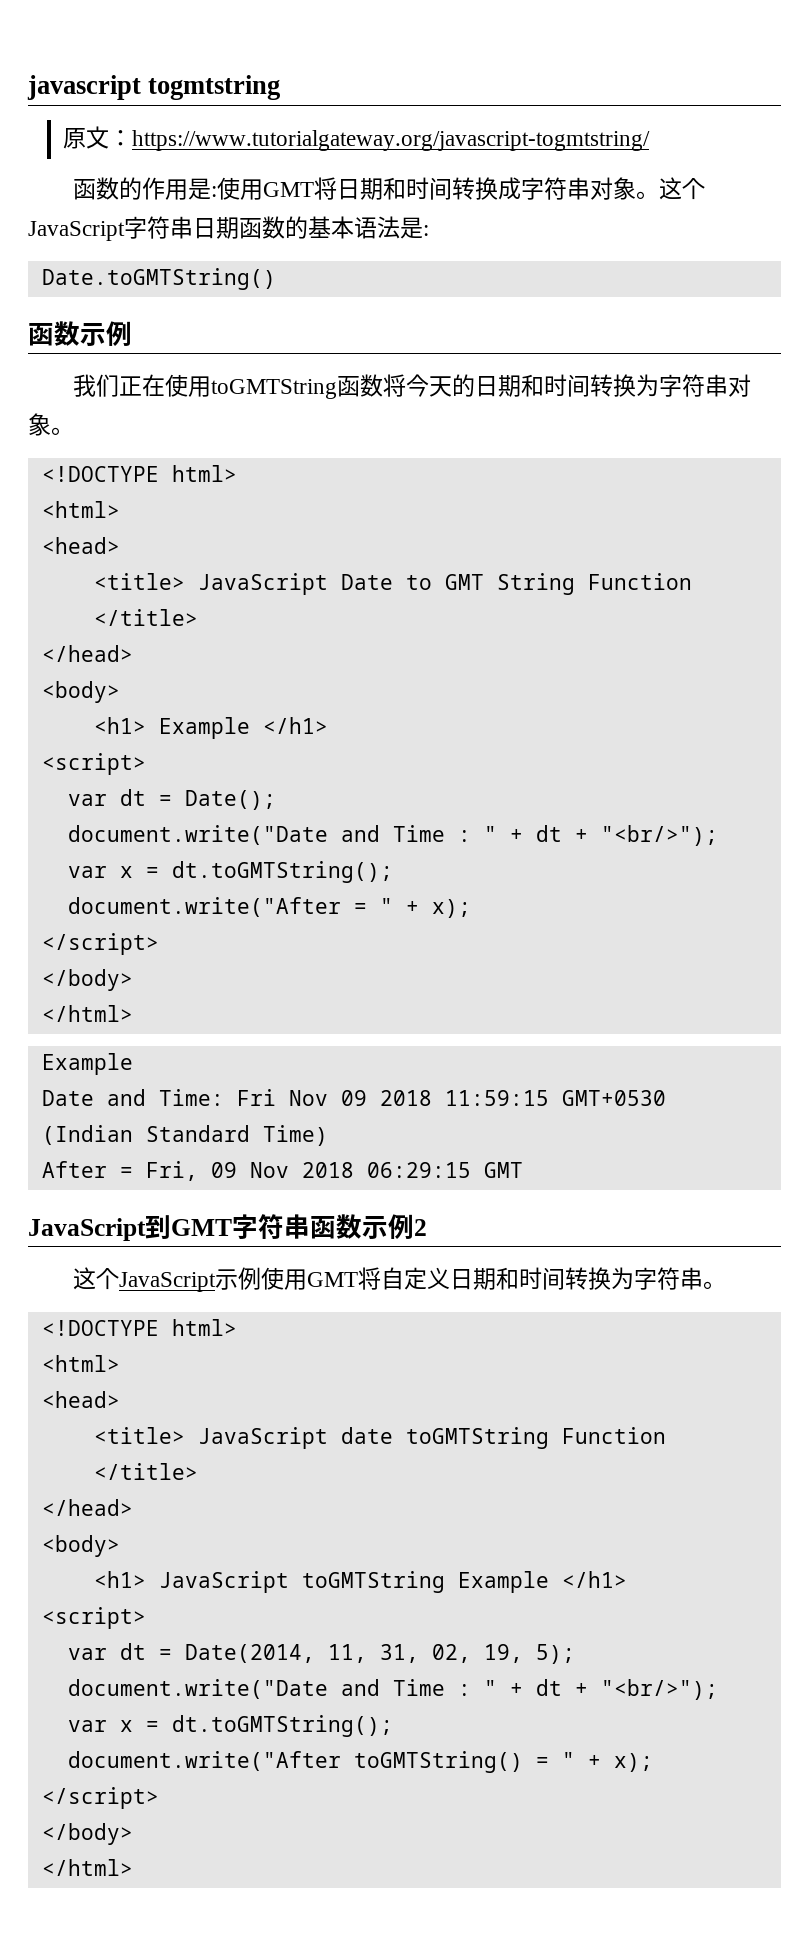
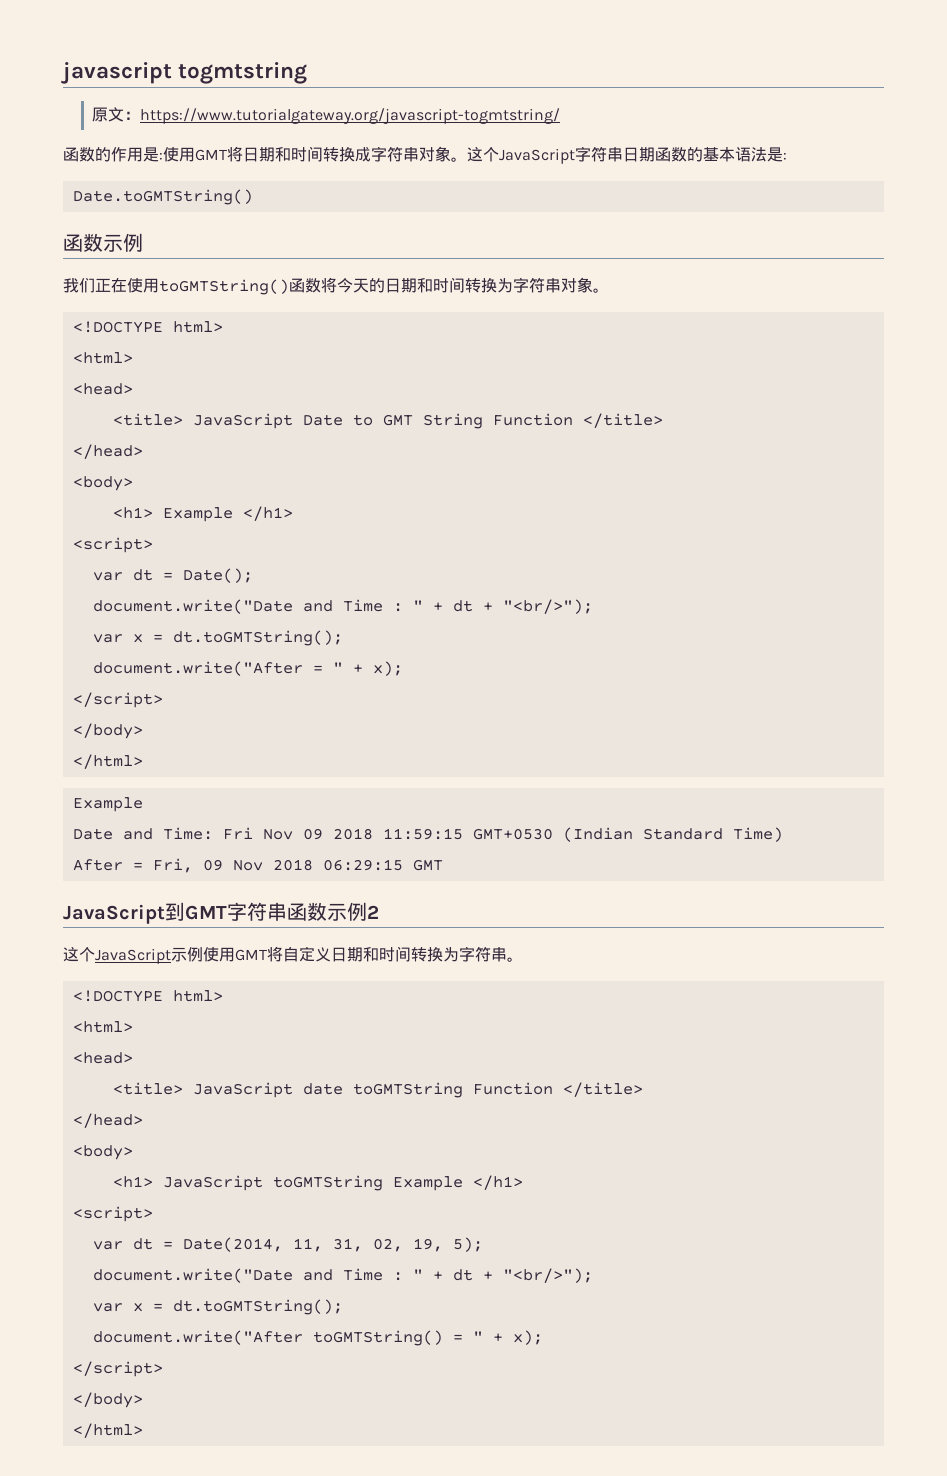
- 我们正在使用toGMTString函数将今天的日期和时间转换为字符串对象。
+ 我们正在使用toGMTString()函数将今天的日期和时间转换为字符串对象。

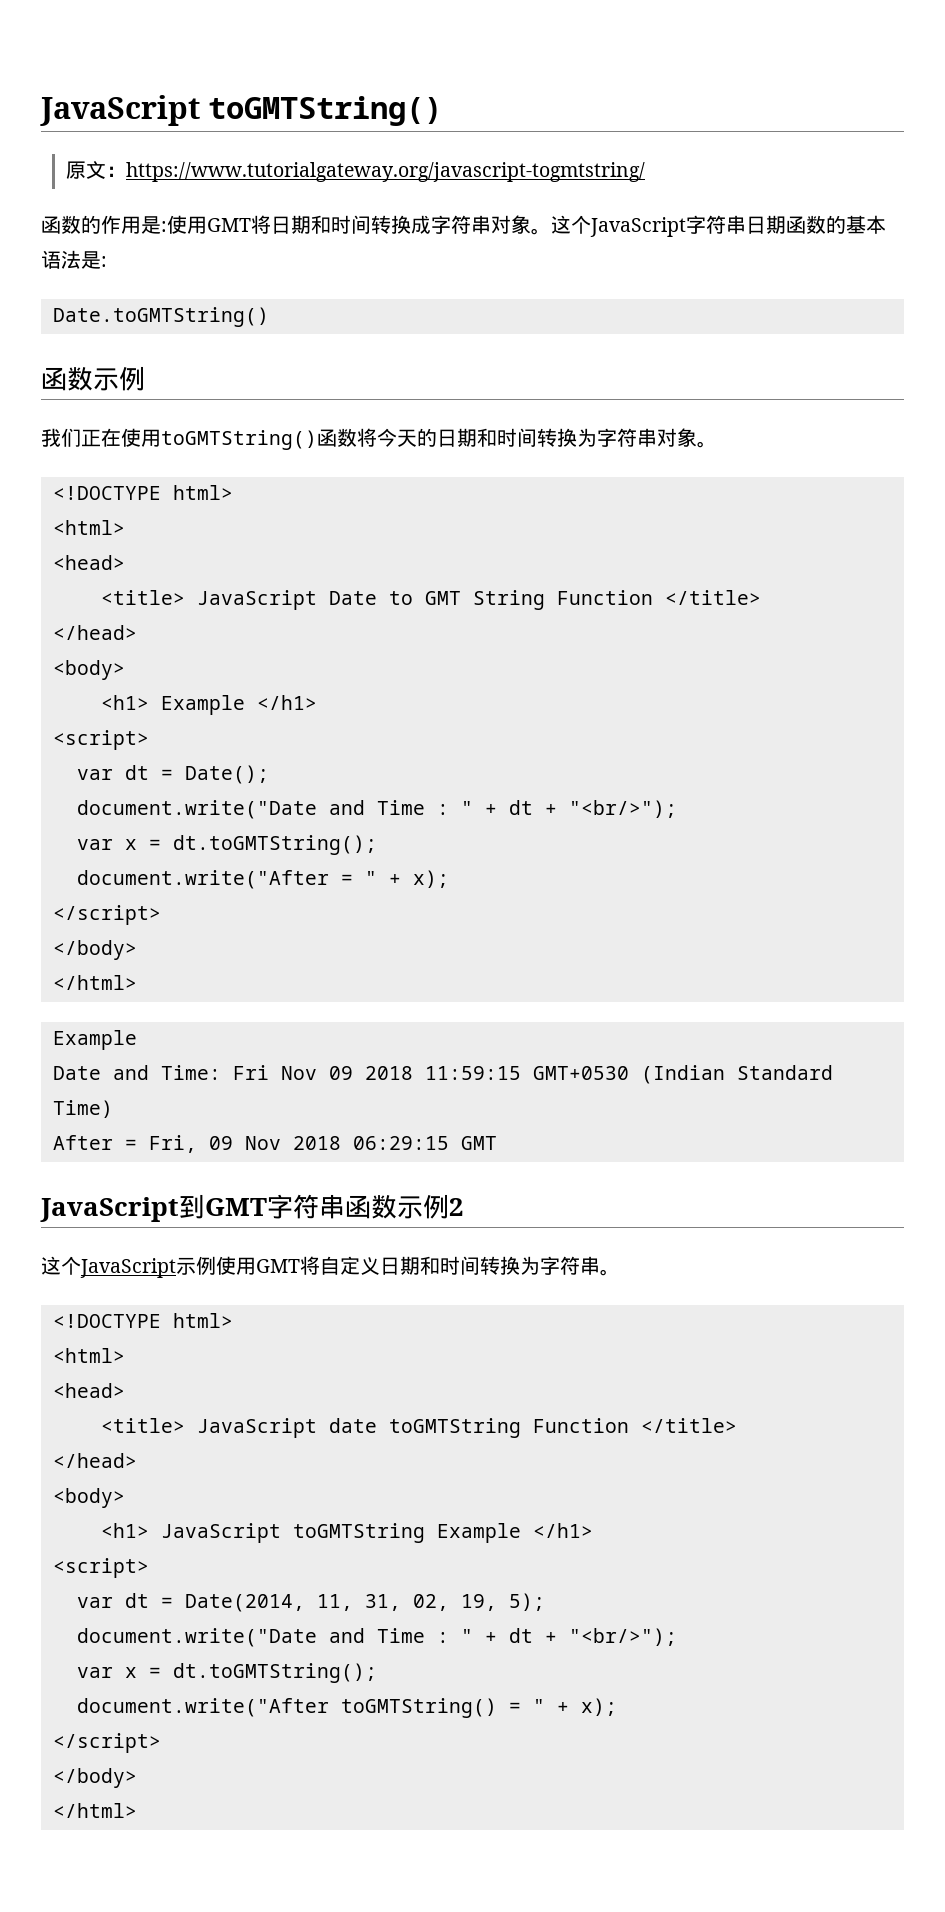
- javascript togmtstring
+ JavaScript toGMTString()

